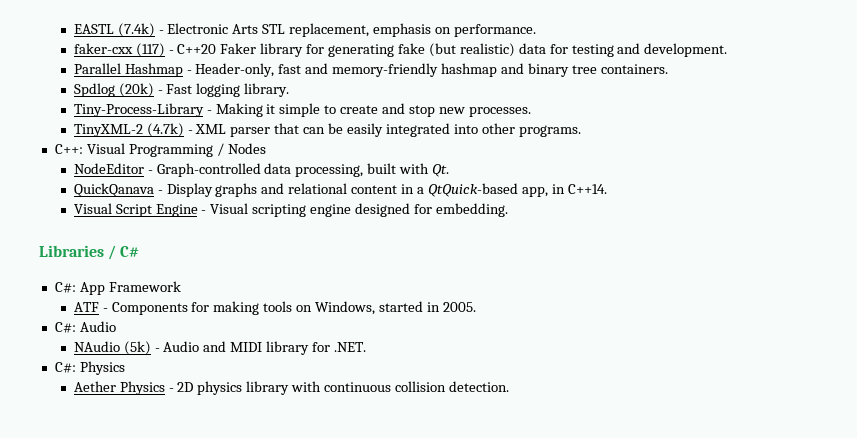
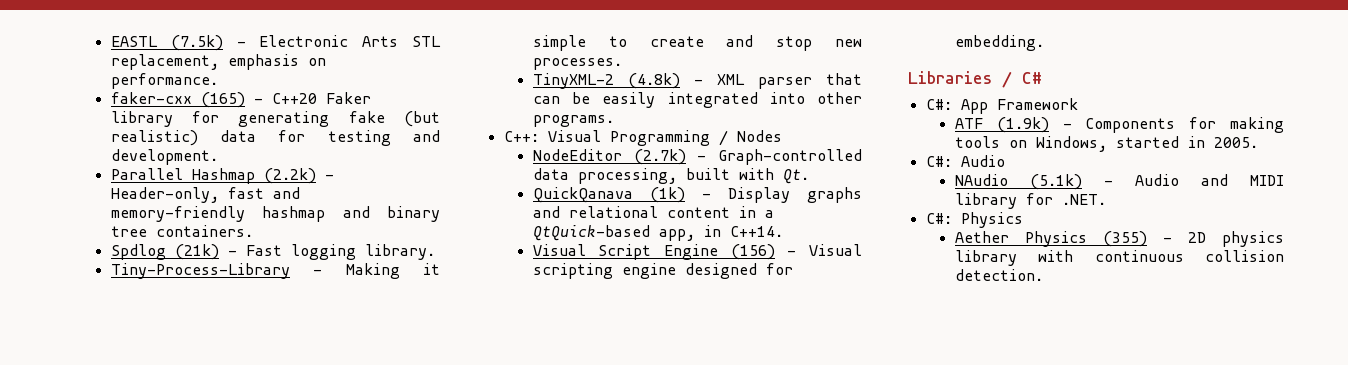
- EASTL (7.4k) - Electronic Arts STL replacement, emphasis on performance.
+ EASTL (7.5k) - Electronic Arts STL replacement, emphasis on performance.
- faker-cxx (117) - C++20 Faker library for generating fake (but realistic) data for testing and development.
+ faker-cxx (165) - C++20 Faker library for generating fake (but realistic) data for testing and development.
- Parallel Hashmap - Header-only, fast and memory-friendly hashmap and binary tree containers.
+ Parallel Hashmap (2.2k) - Header-only, fast and memory-friendly hashmap and binary tree containers.
- Spdlog (20k) - Fast logging library.
+ Spdlog (21k) - Fast logging library.
- TinyXML-2 (4.7k) - XML parser that can be easily integrated into other programs.
+ TinyXML-2 (4.8k) - XML parser that can be easily integrated into other programs.
- NodeEditor - Graph-controlled data processing, built with Qt.
+ NodeEditor (2.7k) - Graph-controlled data processing, built with Qt.
- QuickQanava - Display graphs and relational content in a QtQuick-based app, in C++14.
+ QuickQanava (1k) - Display graphs and relational content in a QtQuick-based app, in C++14.
- Visual Script Engine - Visual scripting engine designed for embedding.
+ Visual Script Engine (156) - Visual scripting engine designed for embedding.
- ATF - Components for making tools on Windows, started in 2005.
+ ATF (1.9k) - Components for making tools on Windows, started in 2005.
- NAudio (5k) - Audio and MIDI library for .NET.
+ NAudio (5.1k) - Audio and MIDI library for .NET.
- Aether Physics - 2D physics library with continuous collision detection.
+ Aether Physics (355) - 2D physics library with continuous collision detection.

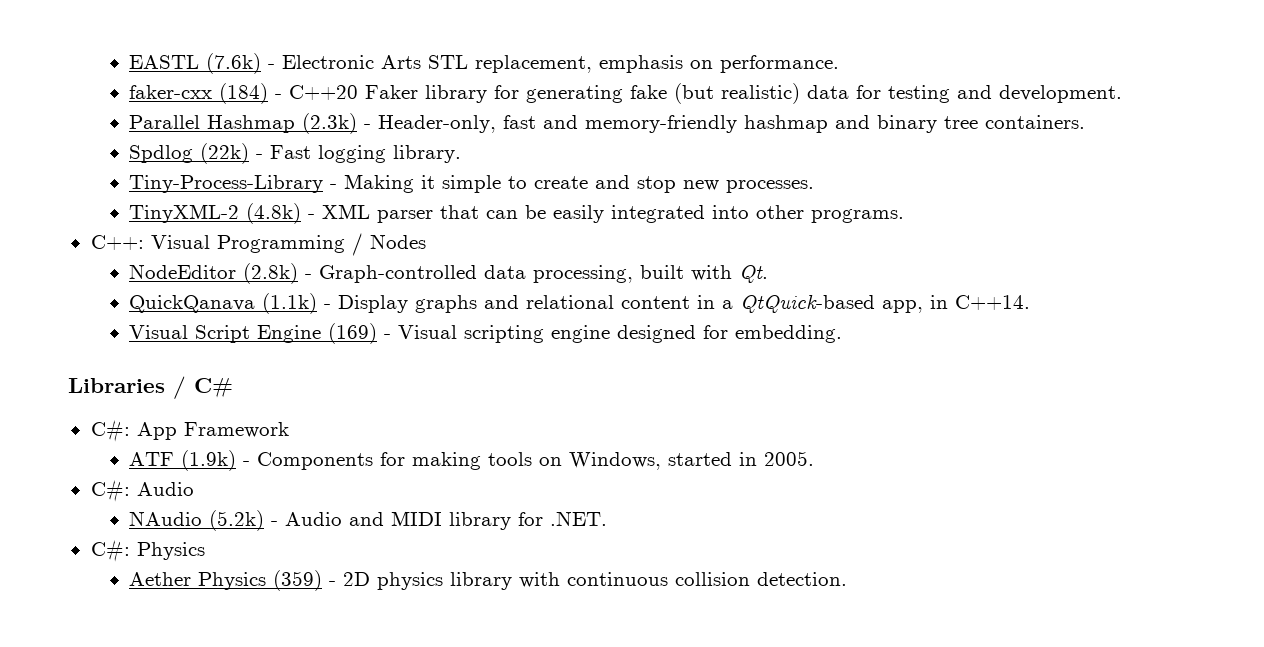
- EASTL (7.5k) - Electronic Arts STL replacement, emphasis on performance.
+ EASTL (7.6k) - Electronic Arts STL replacement, emphasis on performance.
- faker-cxx (165) - C++20 Faker library for generating fake (but realistic) data for testing and development.
+ faker-cxx (184) - C++20 Faker library for generating fake (but realistic) data for testing and development.
- Parallel Hashmap (2.2k) - Header-only, fast and memory-friendly hashmap and binary tree containers.
+ Parallel Hashmap (2.3k) - Header-only, fast and memory-friendly hashmap and binary tree containers.
- Spdlog (21k) - Fast logging library.
+ Spdlog (22k) - Fast logging library.
- NodeEditor (2.7k) - Graph-controlled data processing, built with Qt.
+ NodeEditor (2.8k) - Graph-controlled data processing, built with Qt.
- QuickQanava (1k) - Display graphs and relational content in a QtQuick-based app, in C++14.
+ QuickQanava (1.1k) - Display graphs and relational content in a QtQuick-based app, in C++14.
- Visual Script Engine (156) - Visual scripting engine designed for embedding.
+ Visual Script Engine (169) - Visual scripting engine designed for embedding.
- NAudio (5.1k) - Audio and MIDI library for .NET.
+ NAudio (5.2k) - Audio and MIDI library for .NET.
- Aether Physics (355) - 2D physics library with continuous collision detection.
+ Aether Physics (359) - 2D physics library with continuous collision detection.

